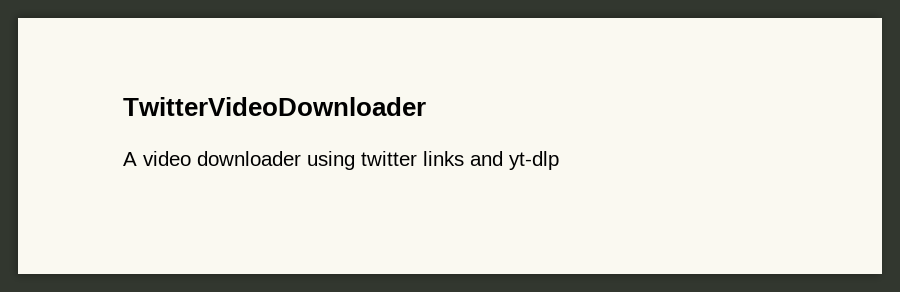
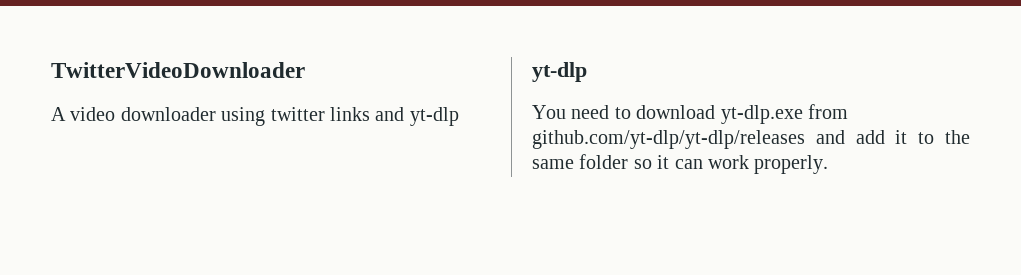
  A video downloader using twitter links and yt-dlp
+ yt-dlp
+ You need to download yt-dlp.exe from github.com/yt-dlp/yt-dlp/releases and add it to the same folder so it can work properly.

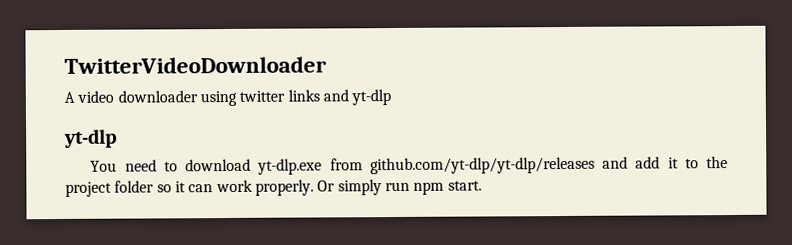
- You need to download yt-dlp.exe from github.com/yt-dlp/yt-dlp/releases and add it to the same folder so it can work properly.
+ You need to download yt-dlp.exe from github.com/yt-dlp/yt-dlp/releases and add it to the project folder so it can work properly.
+ Or simply run npm start.

